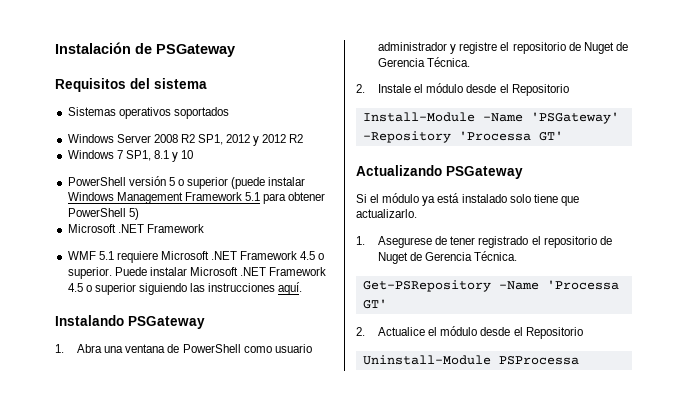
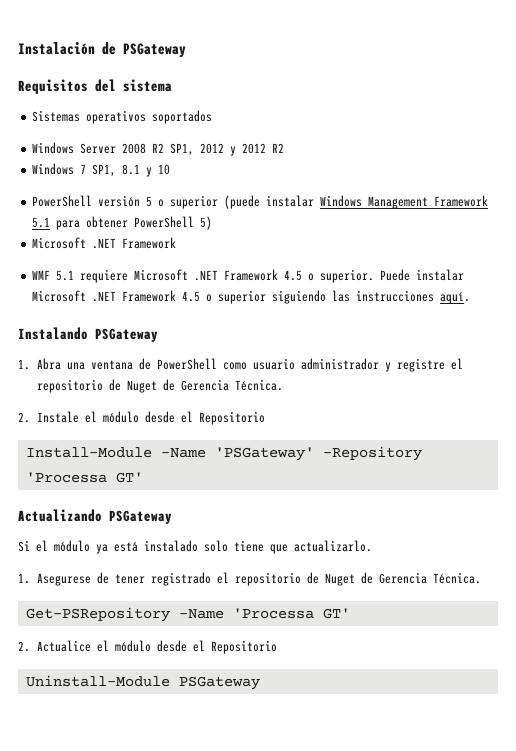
- Uninstall-Module PSProcessa
+ Uninstall-Module PSGateway

